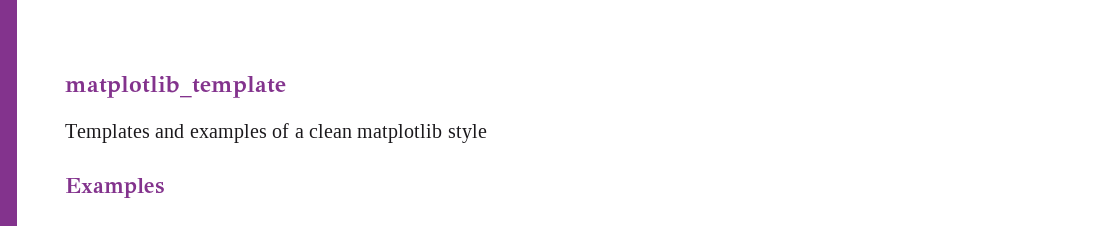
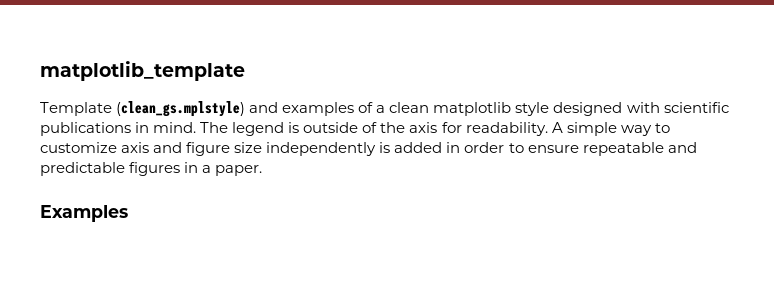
- Templates and examples of a clean matplotlib style
+ Template (clean_gs.mplstyle) and examples of a clean matplotlib style designed with scientific publications in mind. The legend is outside of the axis for readability. A simple way to customize axis and figure size independently is added in order to ensure repeatable and predictable figures in a paper.

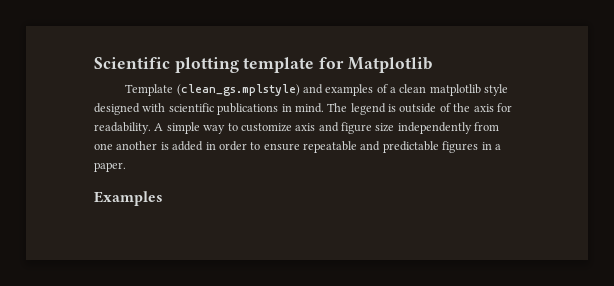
- matplotlib_template
+ Scientific plotting template for Matplotlib
- A simple way to customize axis and figure size independently is added in order to ensure repeatable and predictable figures in a paper.
+ A simple way to customize axis and figure size independently from one another is added in order to ensure repeatable and predictable figures in a paper.

